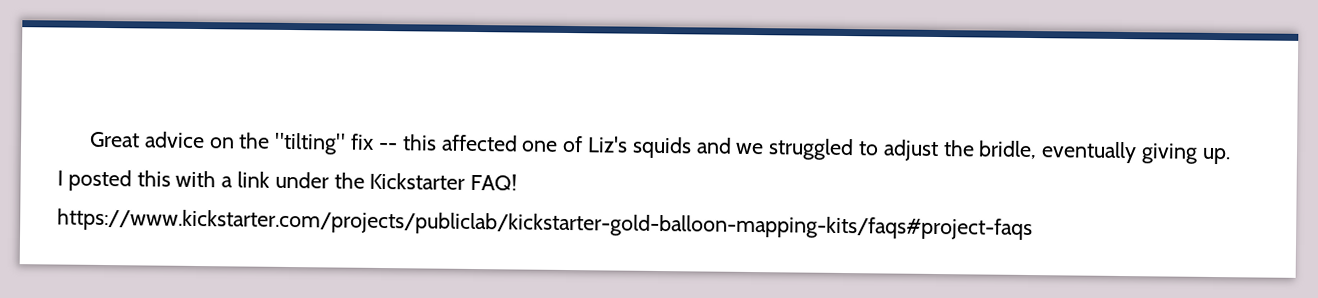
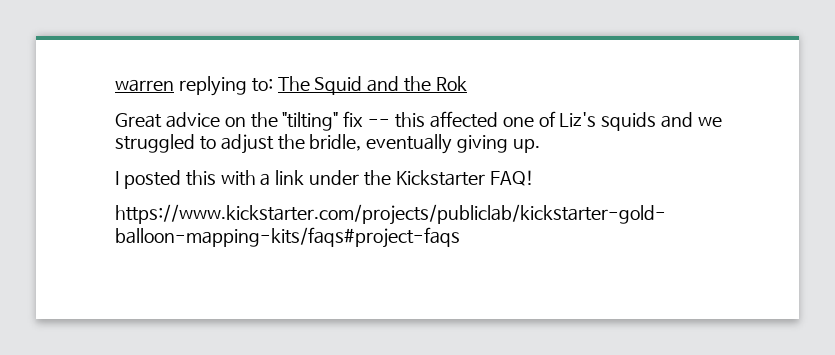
+ warren replying to: The Squid and the Rok

